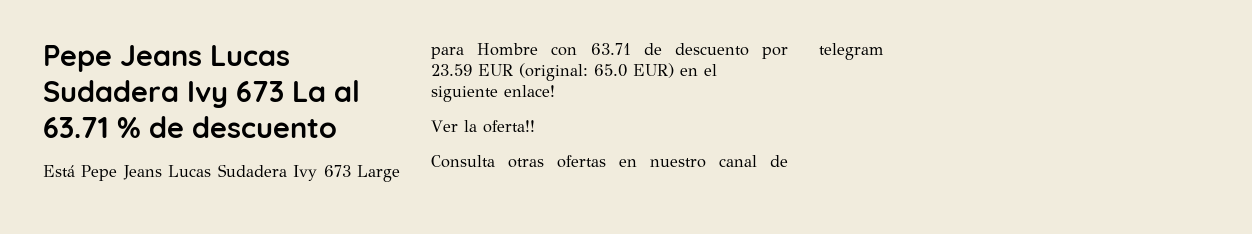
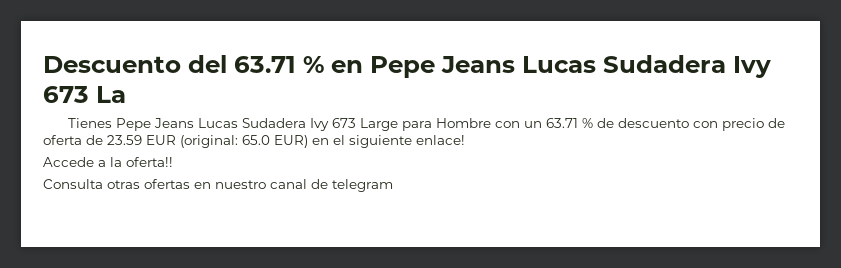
- Pepe Jeans Lucas Sudadera Ivy 673 La al 63.71 % de descuento
- Está Pepe Jeans Lucas Sudadera Ivy 673 Large para Hombre con 63.71 de descuento por 23.59 EUR (original: 65.0 EUR) en el siguiente enlace!
+ Descuento del 63.71 % en Pepe Jeans Lucas Sudadera Ivy 673 La
+ Tienes Pepe Jeans Lucas Sudadera Ivy 673 Large para Hombre con un 63.71 % de descuento con precio de oferta de 23.59 EUR (original: 65.0 EUR) en el siguiente enlace!
- Ver la oferta!!
+ Accede a la oferta!!

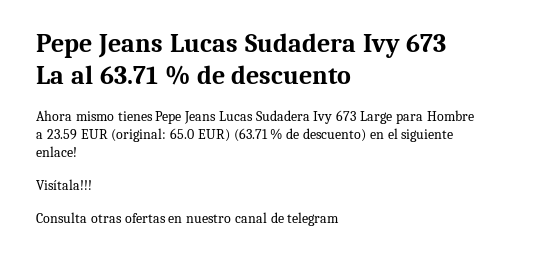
- Descuento del 63.71 % en Pepe Jeans Lucas Sudadera Ivy 673 La
- Tienes Pepe Jeans Lucas Sudadera Ivy 673 Large para Hombre con un 63.71 % de descuento con precio de oferta de 23.59 EUR (original: 65.0 EUR) en el siguiente enlace!
+ Pepe Jeans Lucas Sudadera Ivy 673 La al 63.71 % de descuento
+ Ahora mismo tienes Pepe Jeans Lucas Sudadera Ivy 673 Large para Hombre a 23.59 EUR (original: 65.0 EUR) (63.71 % de descuento) en el siguiente enlace!
- Accede a la oferta!!
+ Visítala!!!

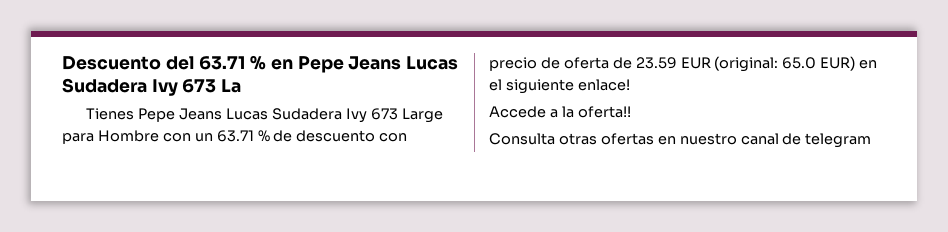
- Pepe Jeans Lucas Sudadera Ivy 673 La al 63.71 % de descuento
- Ahora mismo tienes Pepe Jeans Lucas Sudadera Ivy 673 Large para Hombre a 23.59 EUR (original: 65.0 EUR) (63.71 % de descuento) en el siguiente enlace!
+ Descuento del 63.71 % en Pepe Jeans Lucas Sudadera Ivy 673 La
+ Tienes Pepe Jeans Lucas Sudadera Ivy 673 Large para Hombre con un 63.71 % de descuento con precio de oferta de 23.59 EUR (original: 65.0 EUR) en el siguiente enlace!
- Visítala!!!
+ Accede a la oferta!!

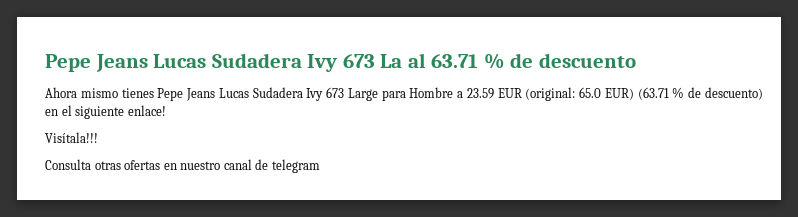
- Descuento del 63.71 % en Pepe Jeans Lucas Sudadera Ivy 673 La
- Tienes Pepe Jeans Lucas Sudadera Ivy 673 Large para Hombre con un 63.71 % de descuento con precio de oferta de 23.59 EUR (original: 65.0 EUR) en el siguiente enlace!
+ Pepe Jeans Lucas Sudadera Ivy 673 La al 63.71 % de descuento
+ Ahora mismo tienes Pepe Jeans Lucas Sudadera Ivy 673 Large para Hombre a 23.59 EUR (original: 65.0 EUR) (63.71 % de descuento) en el siguiente enlace!
- Accede a la oferta!!
+ Visítala!!!

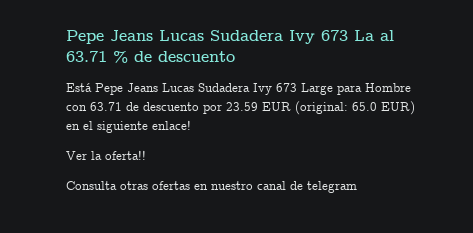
- Ahora mismo tienes Pepe Jeans Lucas Sudadera Ivy 673 Large para Hombre a 23.59 EUR (original: 65.0 EUR) (63.71 % de descuento) en el siguiente enlace!
+ Está Pepe Jeans Lucas Sudadera Ivy 673 Large para Hombre con 63.71 de descuento por 23.59 EUR (original: 65.0 EUR) en el siguiente enlace!
- Visítala!!!
+ Ver la oferta!!

